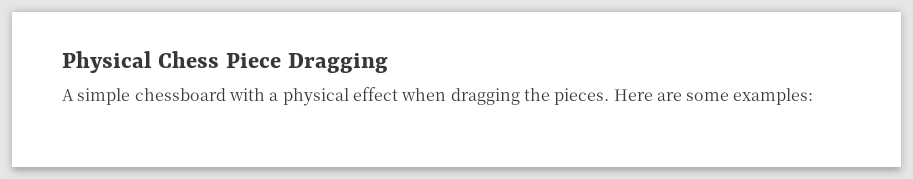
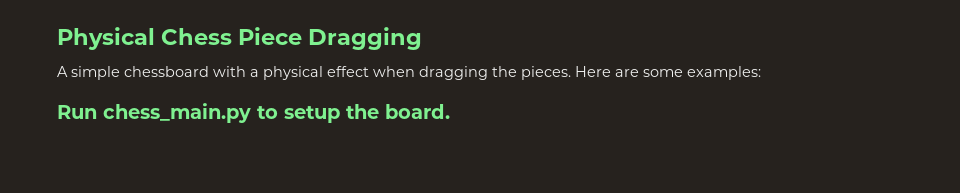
+ Run chess_main.py to setup the board.

